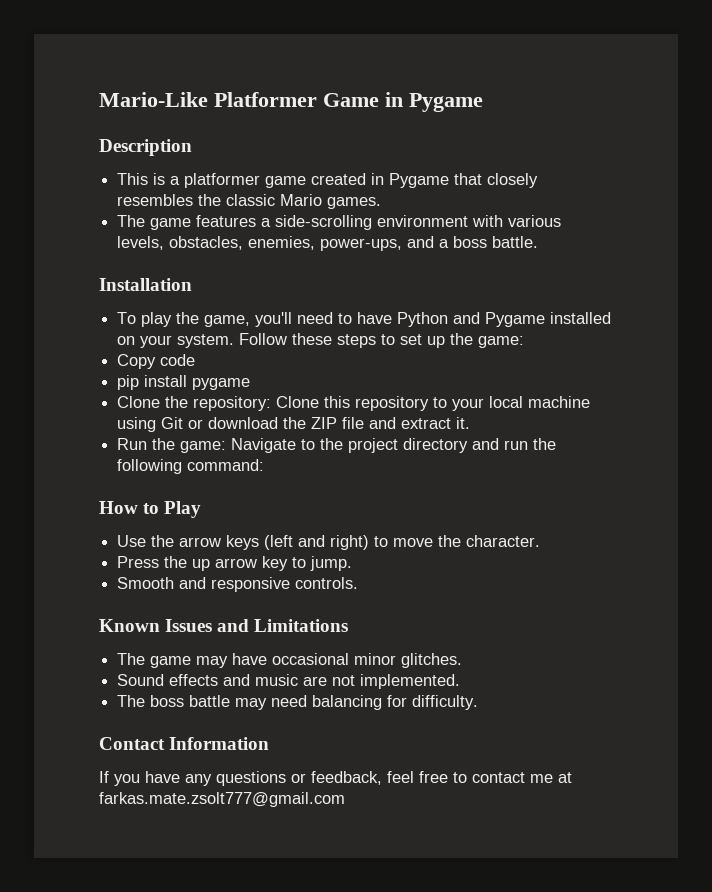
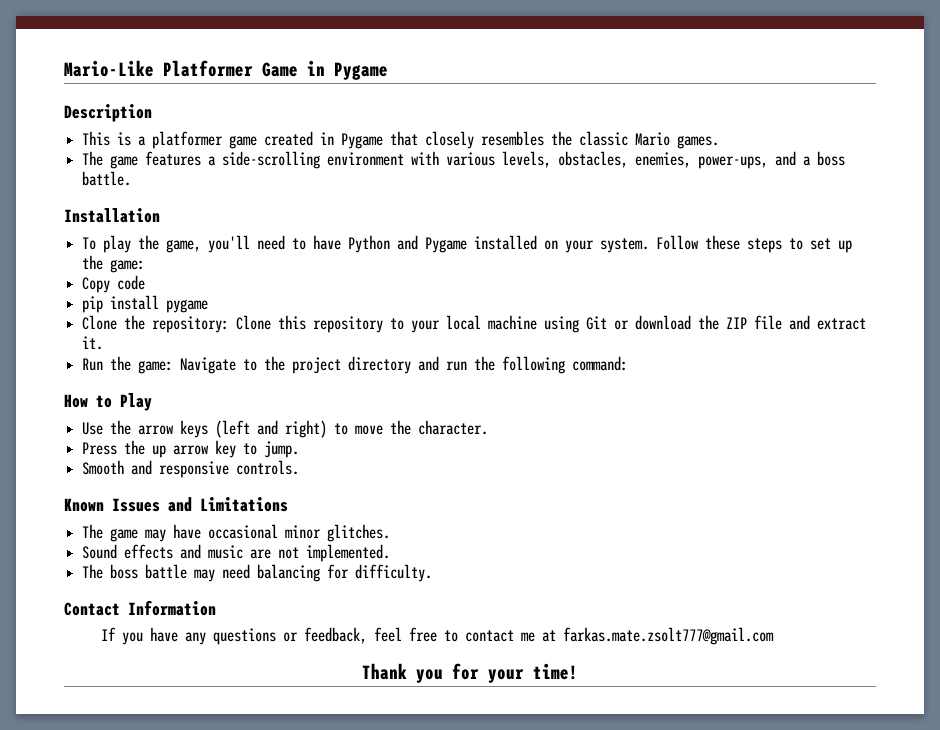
+ Thank you for your time!

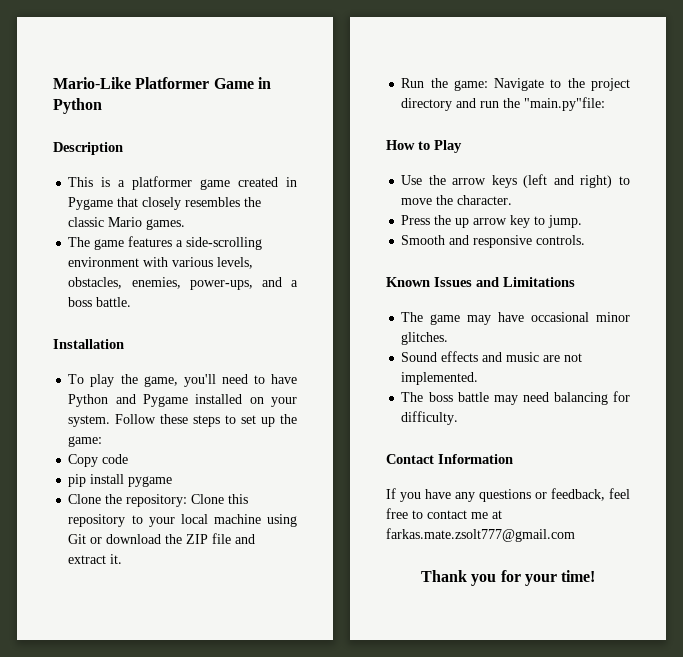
- Mario-Like Platformer Game in Pygame
+ Mario-Like Platformer Game in Python
- Run the game: Navigate to the project directory and run the following command:
+ Run the game: Navigate to the project directory and run the "main.py"file:

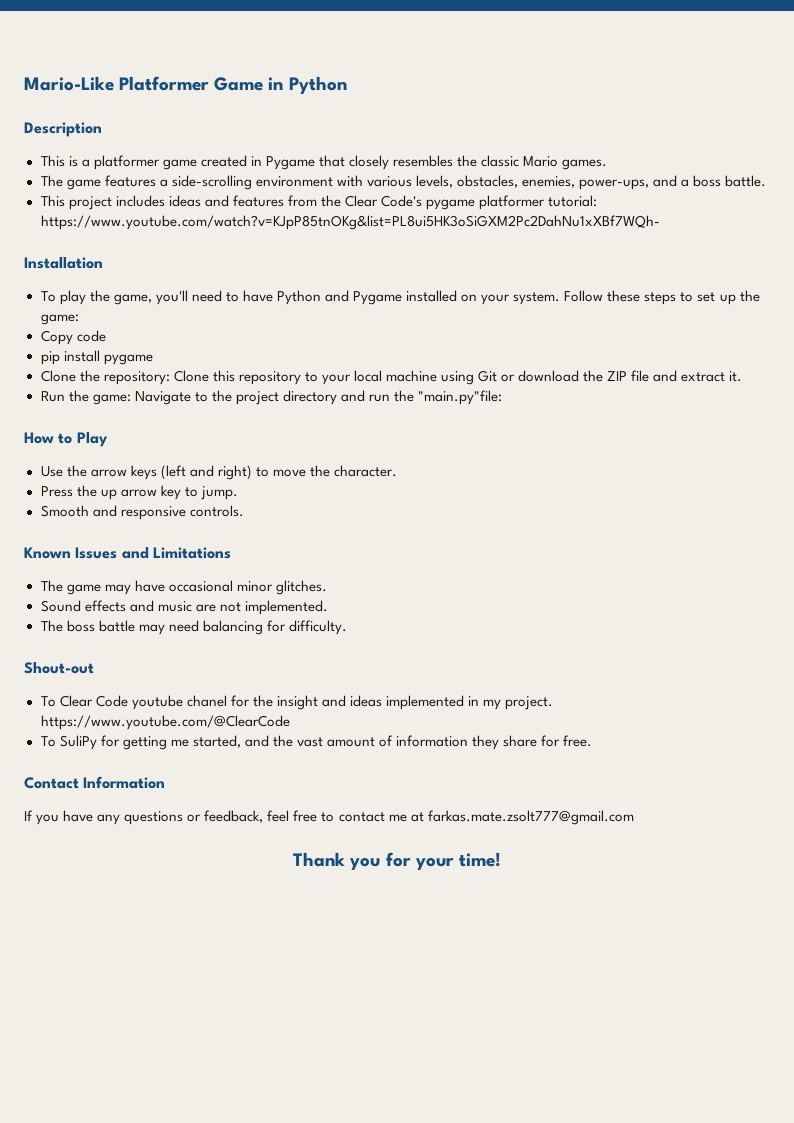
+ This project includes ideas and features from the Clear Code's pygame platformer tutorial: https://www.youtube.com/watch?v=KJpP85tnOKg&list=PL8ui5HK3oSiGXM2Pc2DahNu1xXBf7WQh-
+ Shout-out
+ To Clear Code youtube chanel for the insight and ideas implemented in my project. https://www.youtube.com/@ClearCode
+ To SuliPy for getting me started, and the vast amount of information they share for free.

